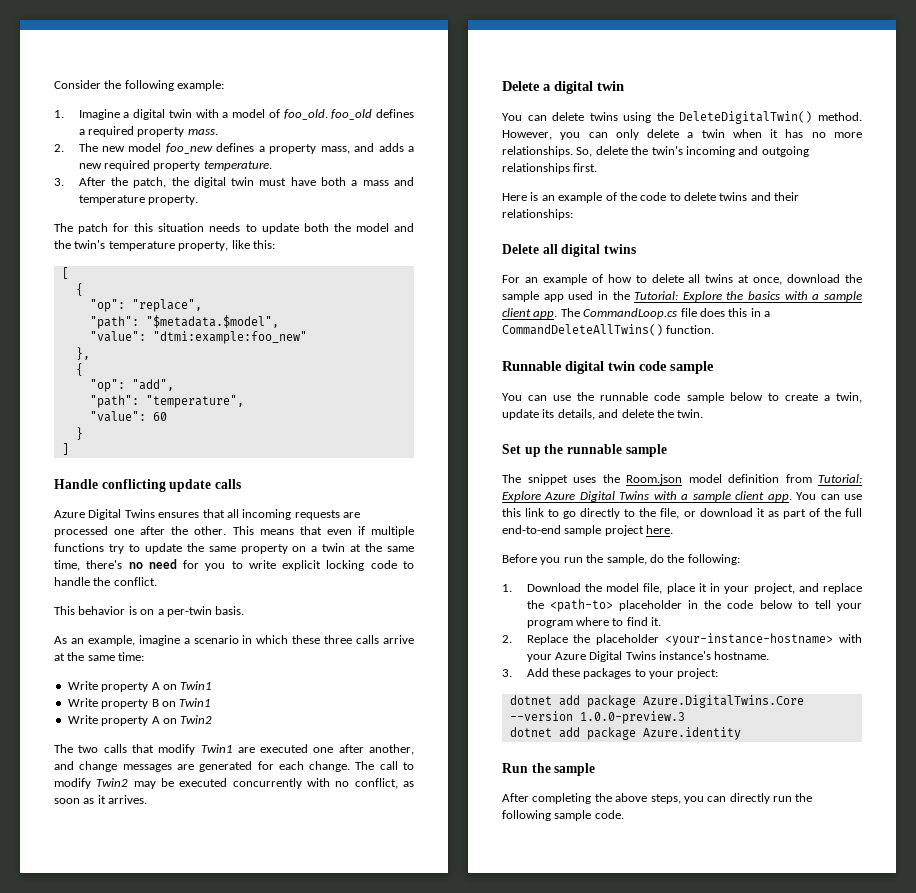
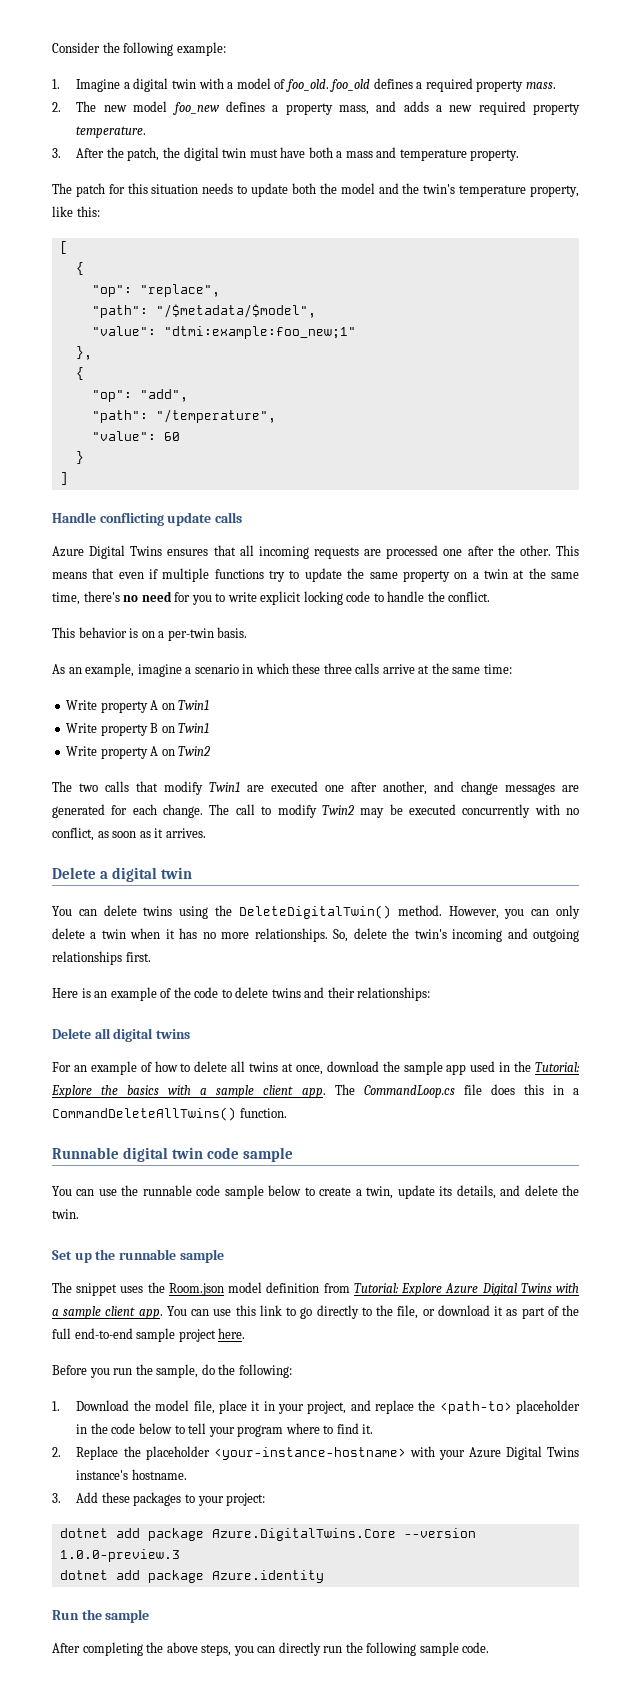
- "path": "$metadata.$model",
- "value": "dtmi:example:foo_new"
+ "path": "/$metadata/$model",
+ "value": "dtmi:example:foo_new;1"
- "path": "temperature",
+ "path": "/temperature",

